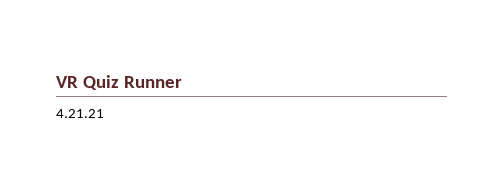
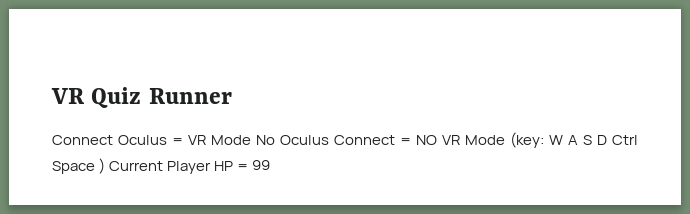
- 4.21.21
+ Connect Oculus = VR Mode No Oculus Connect = NO VR Mode (key: W A S D Ctrl Space ) Current Player HP = 99

